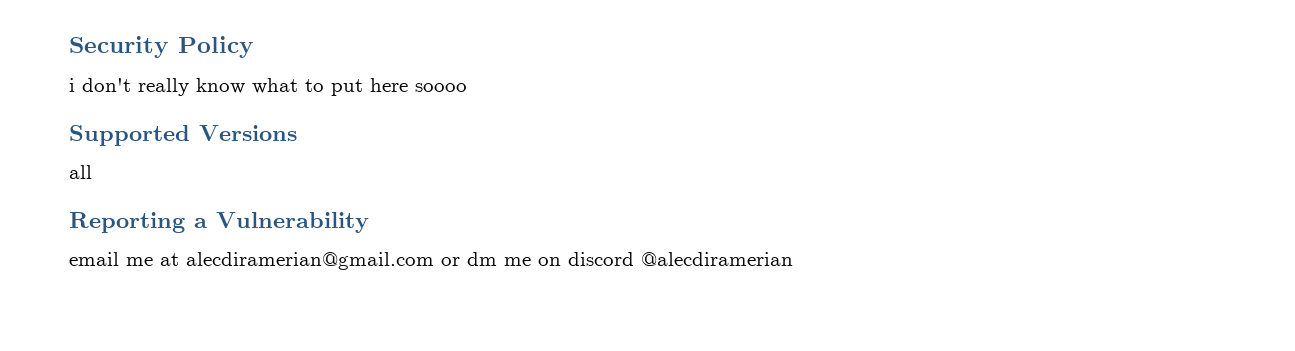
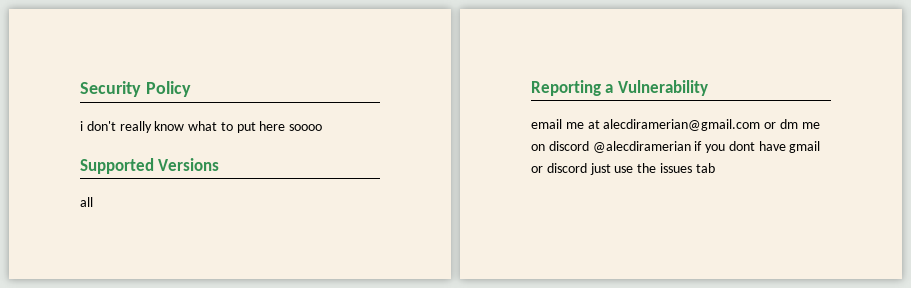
- email me at alecdiramerian@gmail.com or dm me on discord @alecdiramerian
+ email me at alecdiramerian@gmail.com or dm me on discord @alecdiramerian if you dont have gmail or discord just use the issues tab

